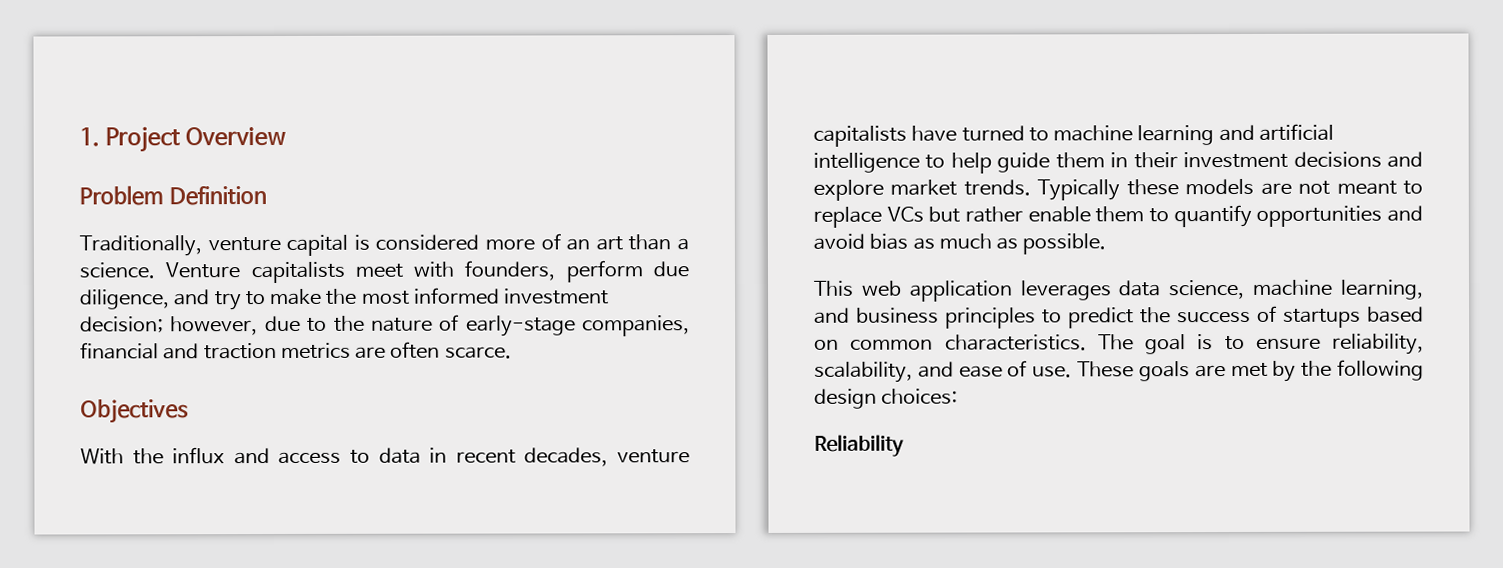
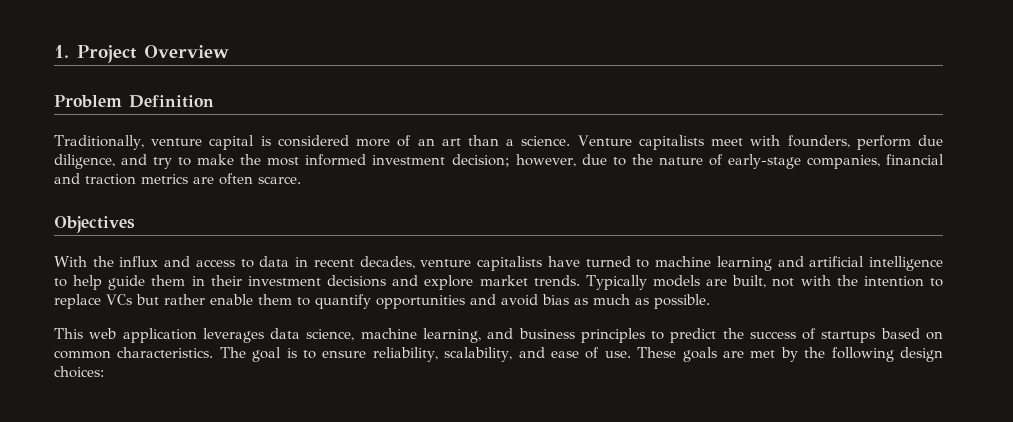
- Typically these models are not meant to replace VCs but rather enable them to quantify opportunities and avoid bias as much as possible.
+ Typically models are built, not with the intention to replace VCs but rather enable them to quantify opportunities and avoid bias as much as possible.
- Reliability

